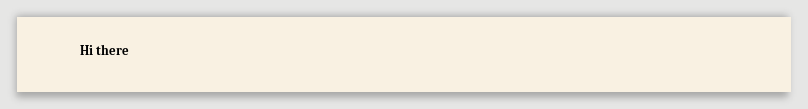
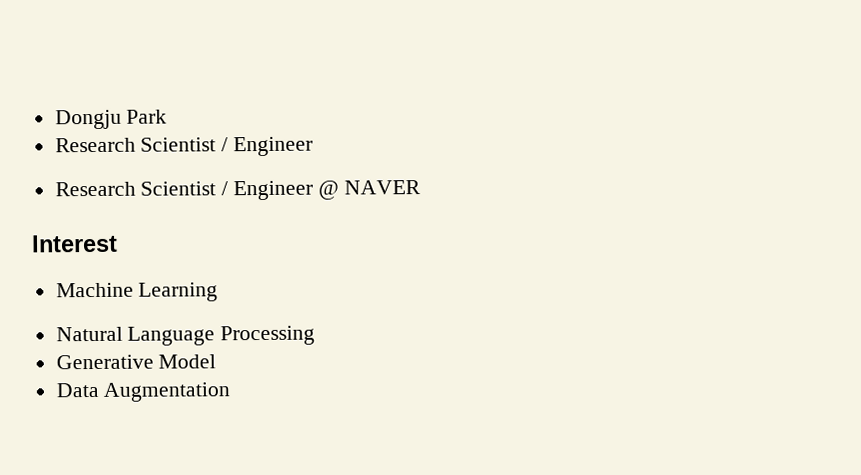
- Hi there
+ Dongju Park
+ Research Scientist / Engineer
+ Research Scientist / Engineer @ NAVER
+ Interest
+ Machine Learning
+ Natural Language Processing
+ Generative Model
+ Data Augmentation

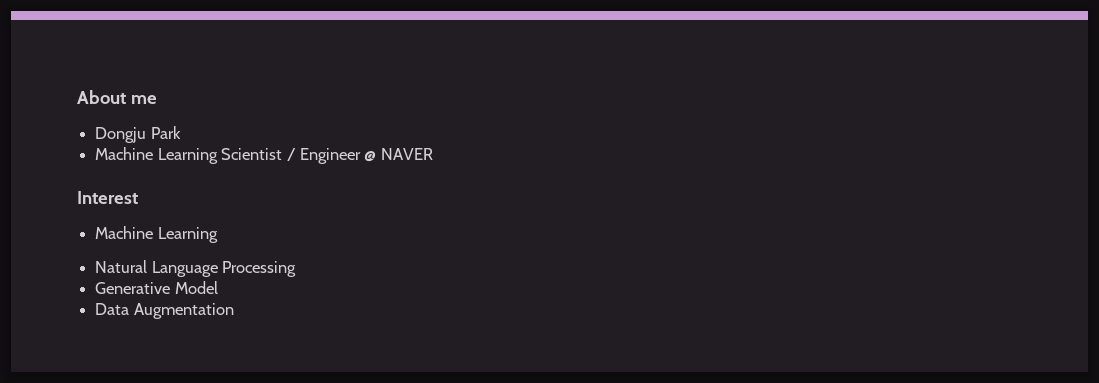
+ About me
  Dongju Park
- Research Scientist / Engineer
- Research Scientist / Engineer @ NAVER
+ Machine Learning Scientist / Engineer @ NAVER

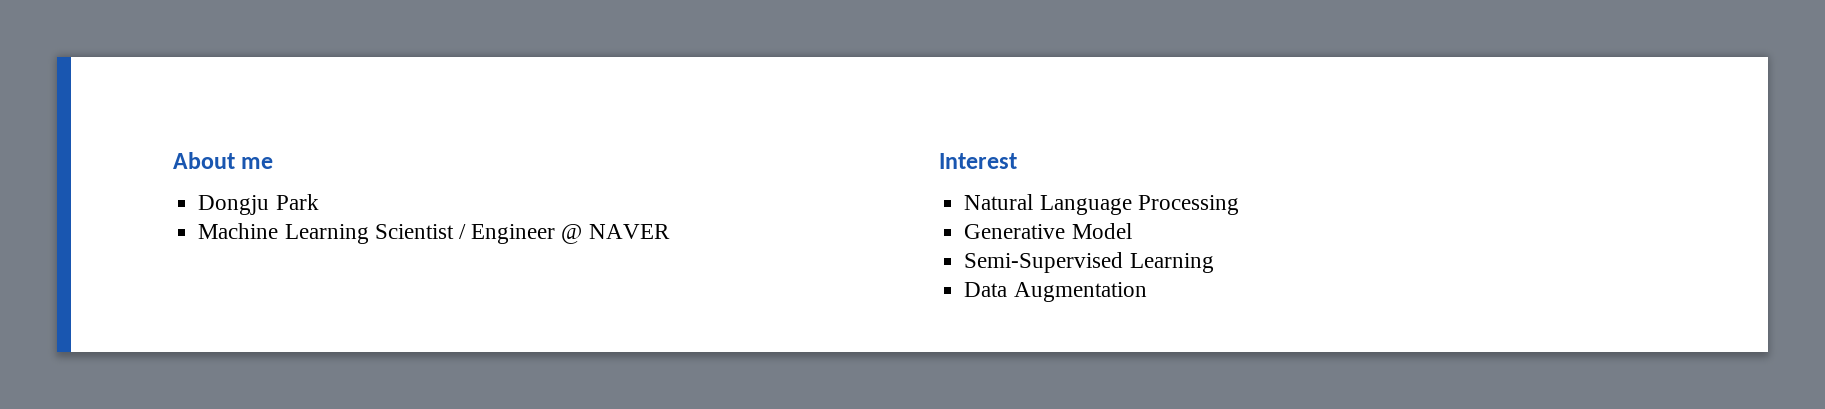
  Interest
- Machine Learning
+ Semi-Supervised Learning

